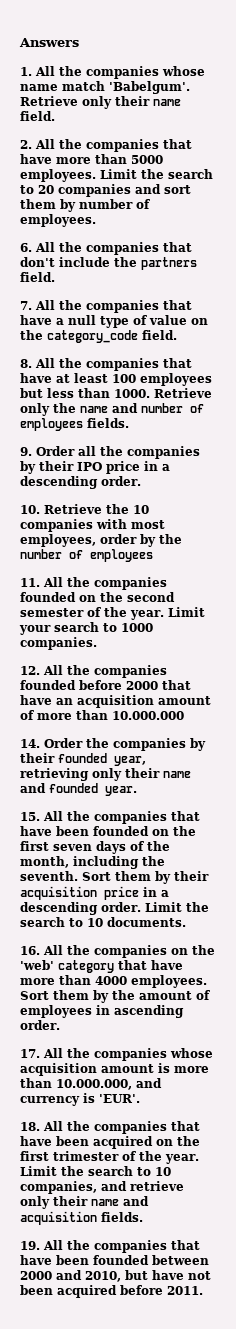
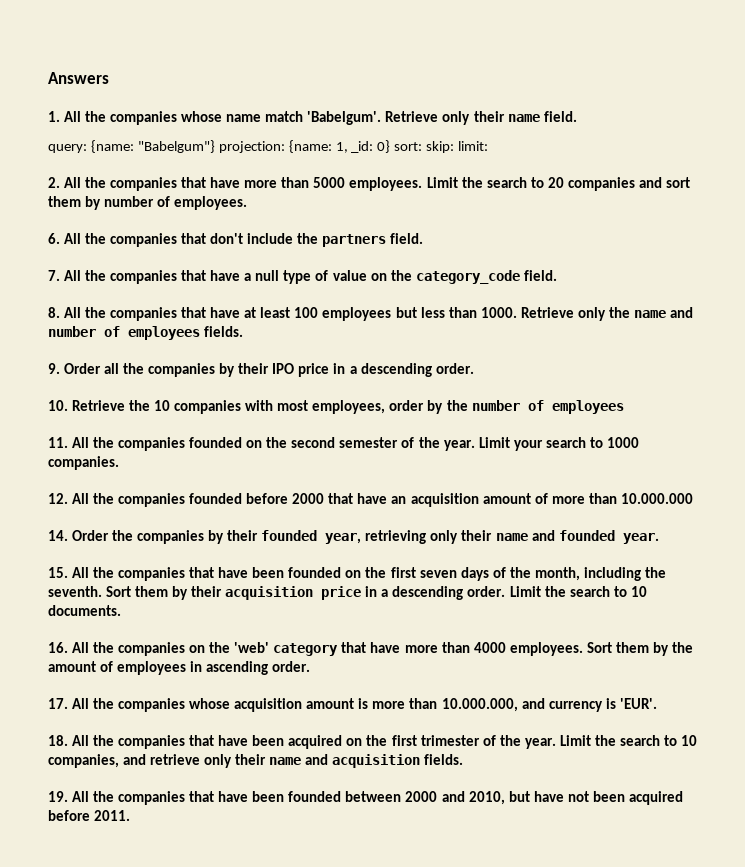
+ query: {name: "Babelgum"} projection: {name: 1, _id: 0} sort: skip: limit:

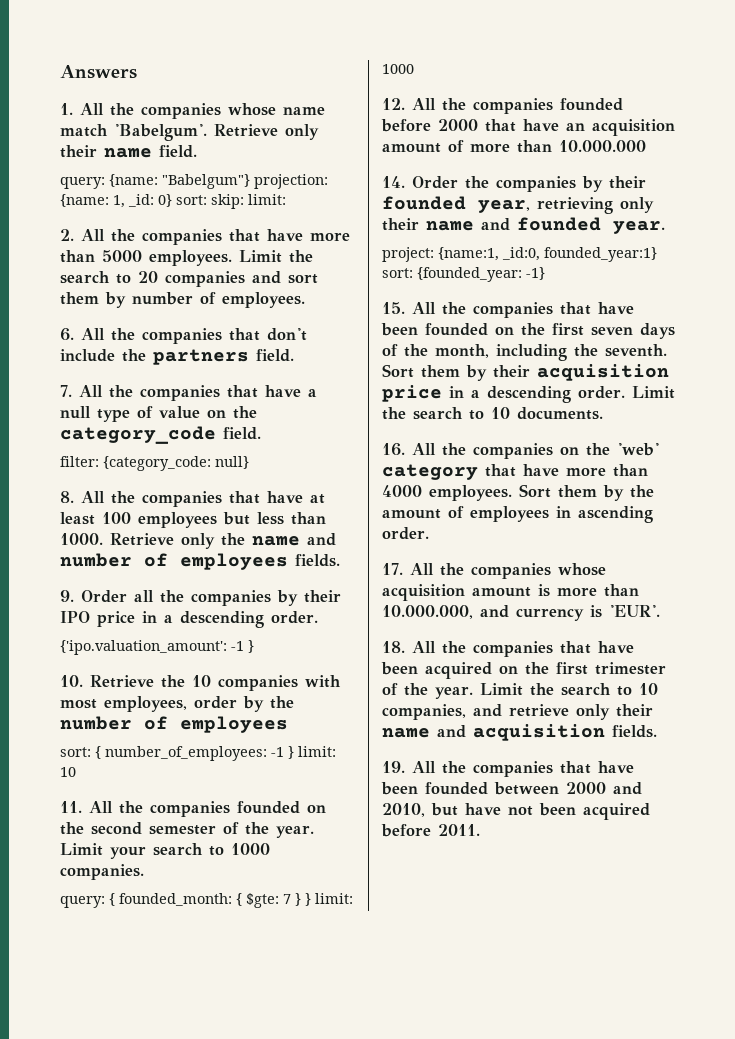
+ filter: {category_code: null}
+ {'ipo.valuation_amount': -1 }
+ sort: { number_of_employees: -1 } limit: 10
+ query: { founded_month: { $gte: 7 } } limit: 1000
+ project: {name:1, _id:0, founded_year:1} sort: {founded_year: -1}

